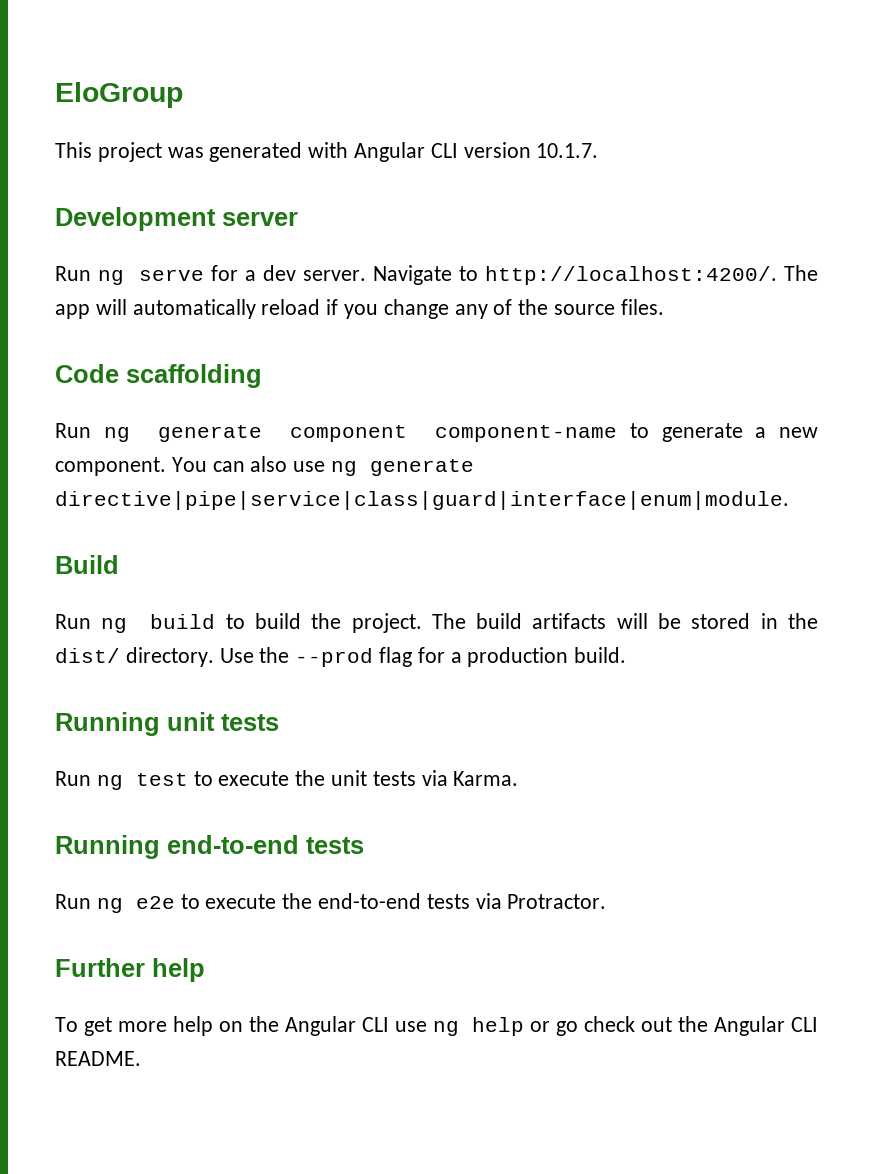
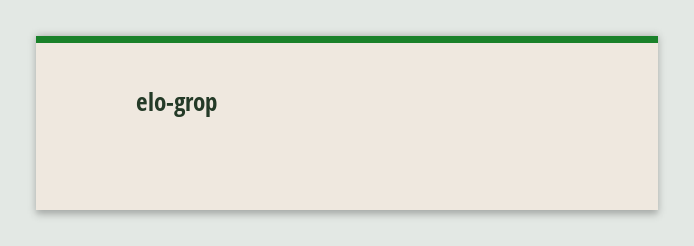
- EloGroup
- This project was generated with Angular CLI version 10.1.7.
- Development server
- Run ng serve for a dev server. Navigate to http://localhost:4200/. The app will automatically reload if you change any of the source files.
- Code scaffolding
- Run ng generate component component-name to generate a new component. You can also use ng generate directive|pipe|service|class|guard|interface|enum|module.
- Build
- Run ng build to build the project. The build artifacts will be stored in the dist/ directory. Use the --prod flag for a production build.
- Running unit tests
- Run ng test to execute the unit tests via Karma.
- Running end-to-end tests
- Run ng e2e to execute the end-to-end tests via Protractor.
- Further help
- To get more help on the Angular CLI use ng help or go check out the Angular CLI README.
+ elo-grop

